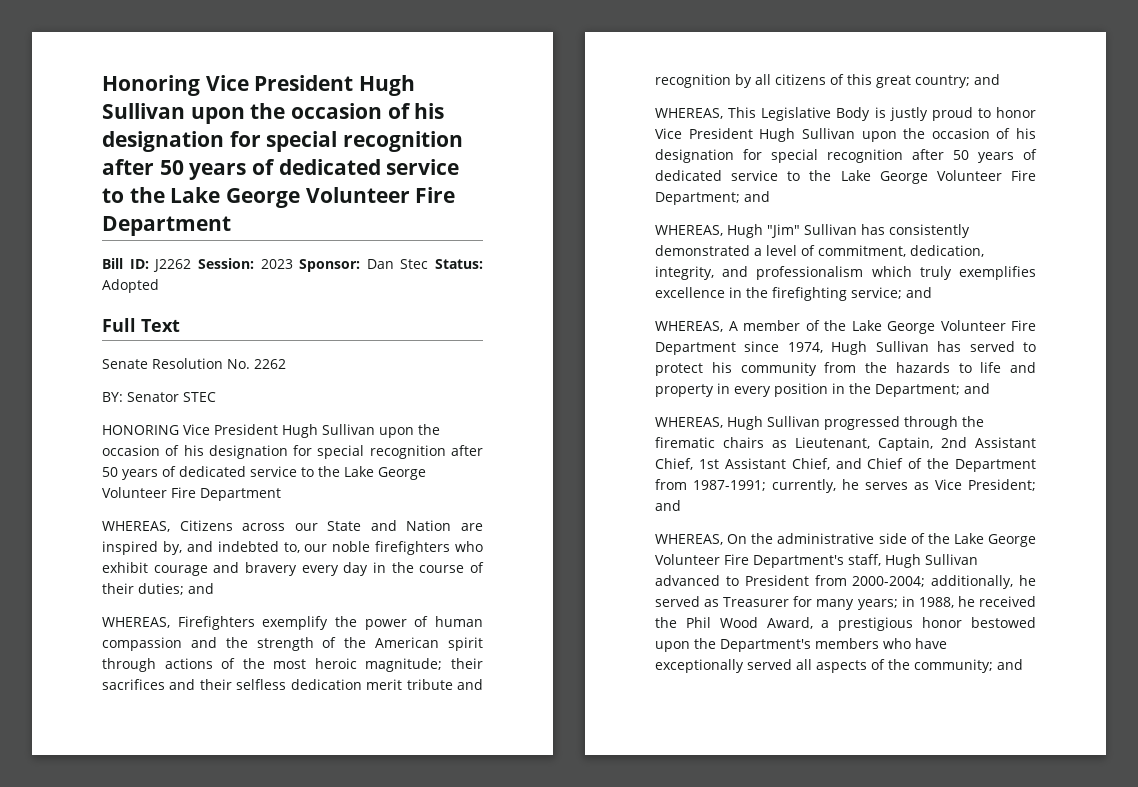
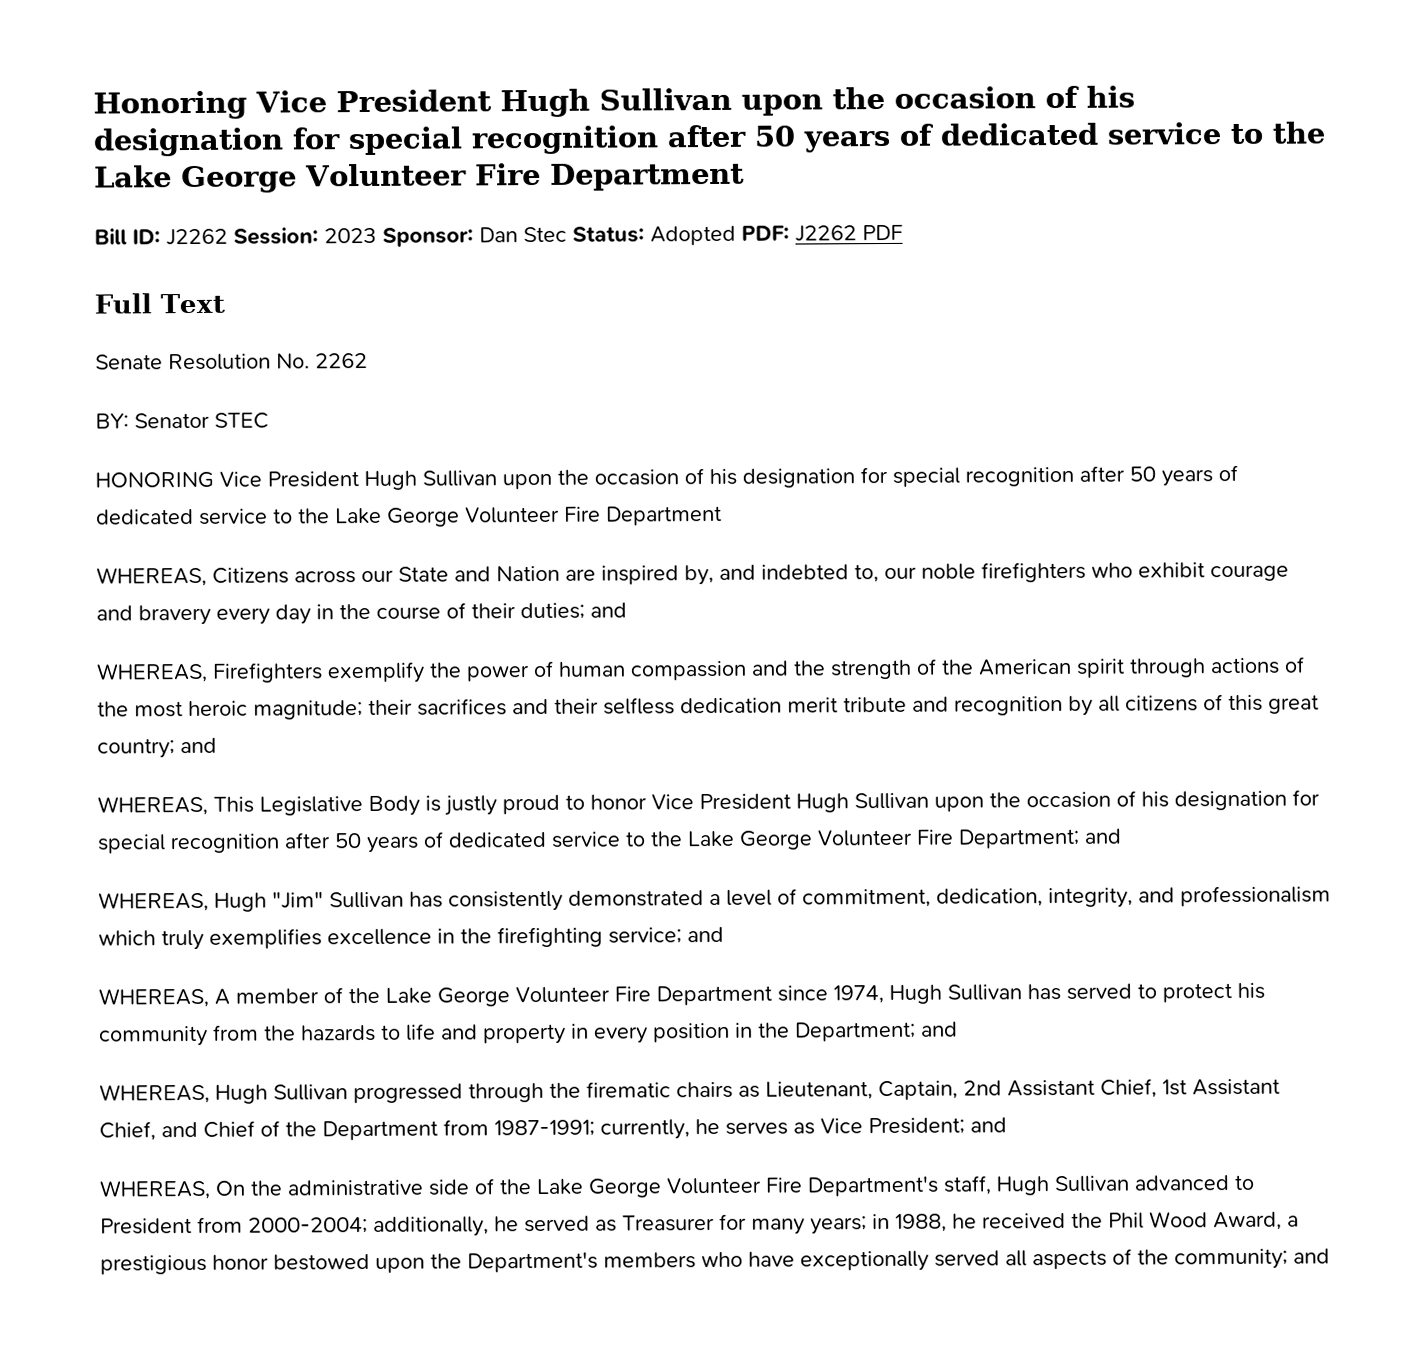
- Bill ID: J2262 Session: 2023 Sponsor: Dan Stec Status: Adopted
+ Bill ID: J2262 Session: 2023 Sponsor: Dan Stec Status: Adopted PDF: J2262 PDF

